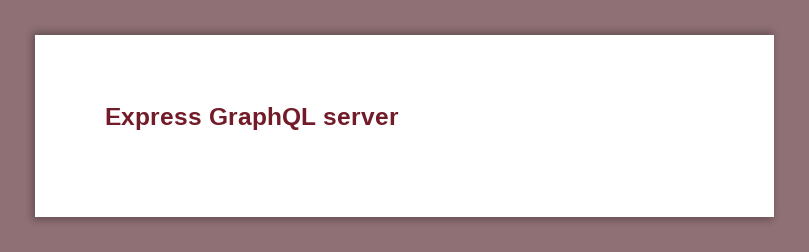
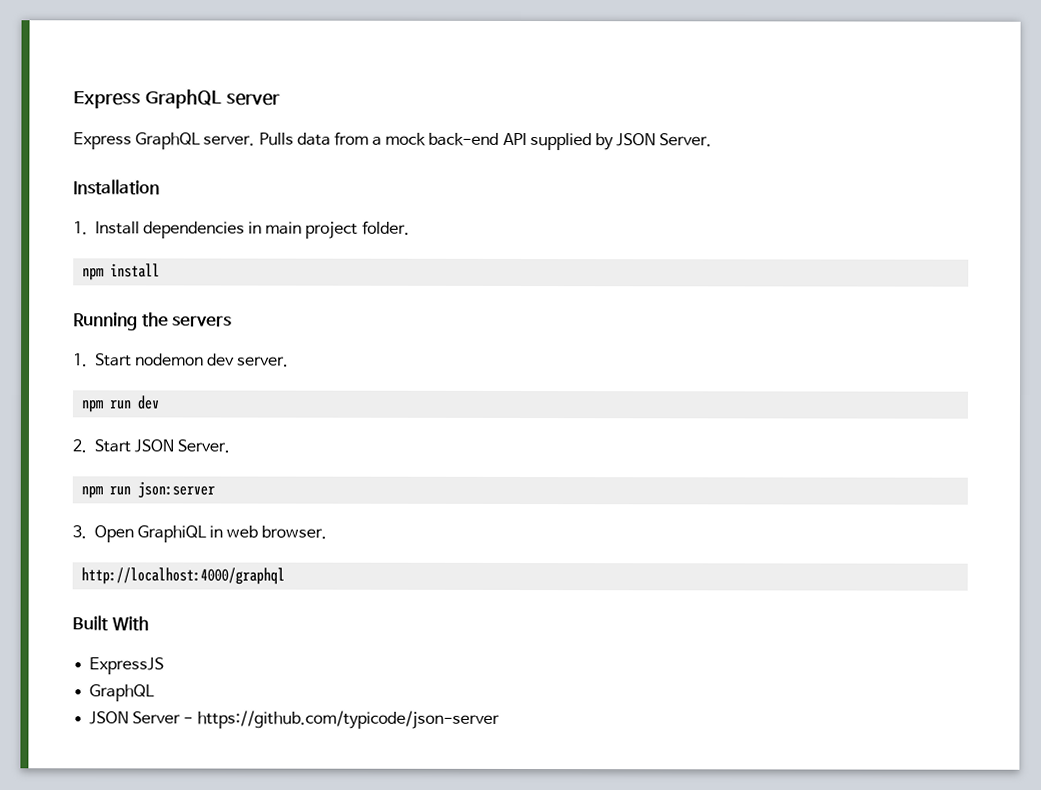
+ Express GraphQL server. Pulls data from a mock back-end API supplied by JSON Server.
+ Installation
+ 1. Install dependencies in main project folder.
+ npm install
+ Running the servers
+ 1. Start nodemon dev server.
+ npm run dev
+ 2. Start JSON Server.
+ npm run json:server
+ 3. Open GraphiQL in web browser.
+ http://localhost:4000/graphql
+ Built With
+ ExpressJS
+ GraphQL
+ JSON Server - https://github.com/typicode/json-server

